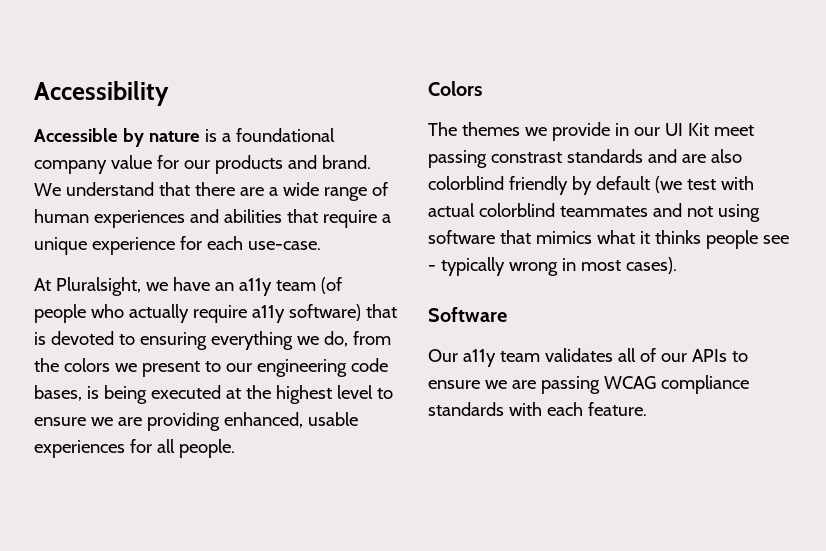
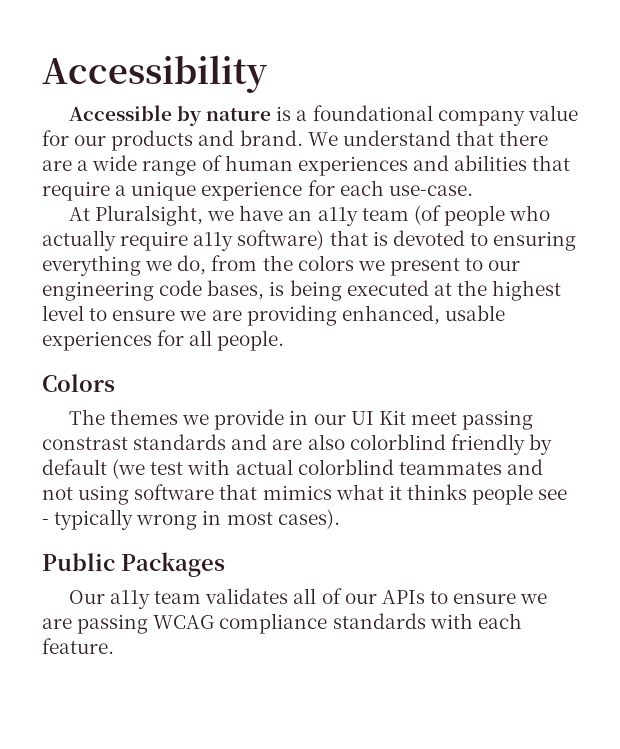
- Software
+ Public Packages

